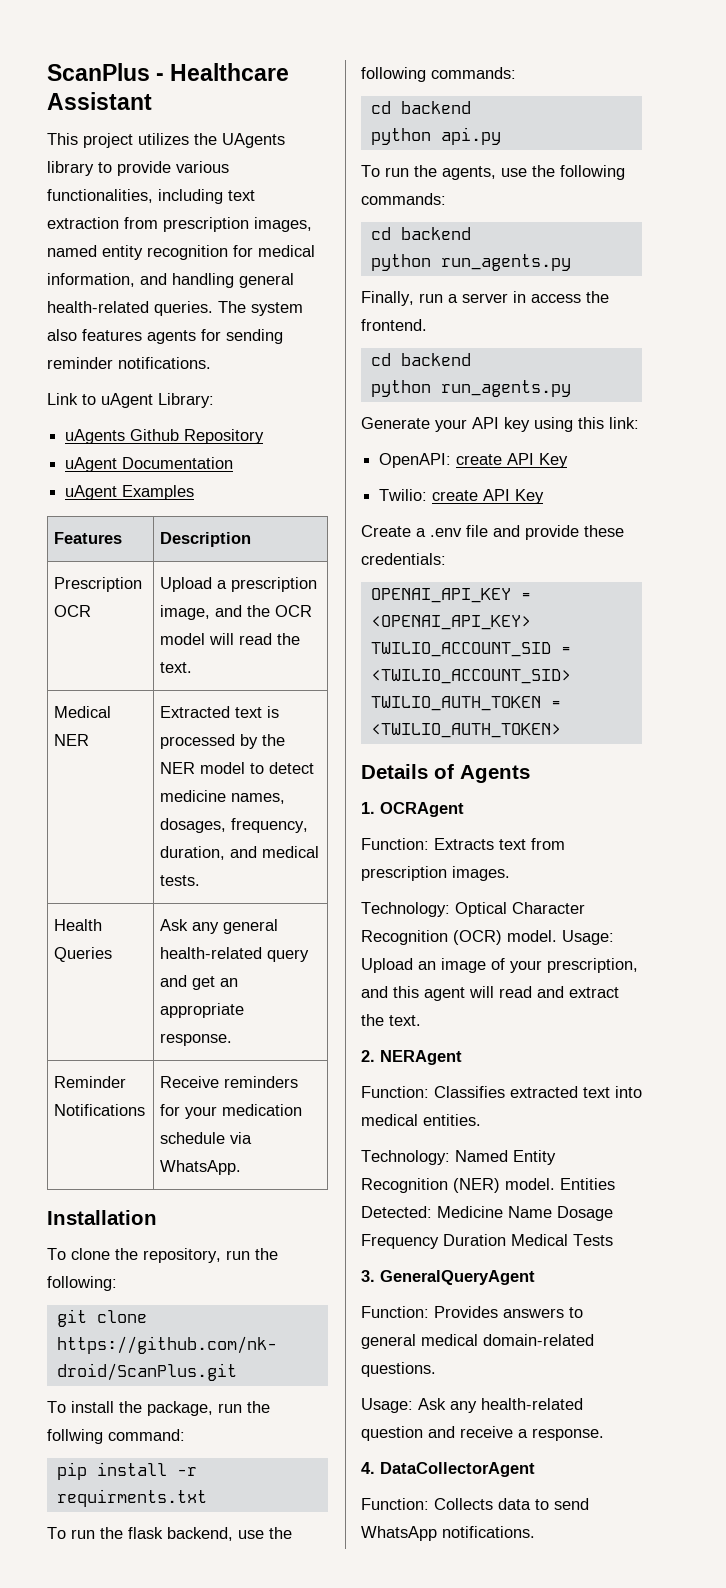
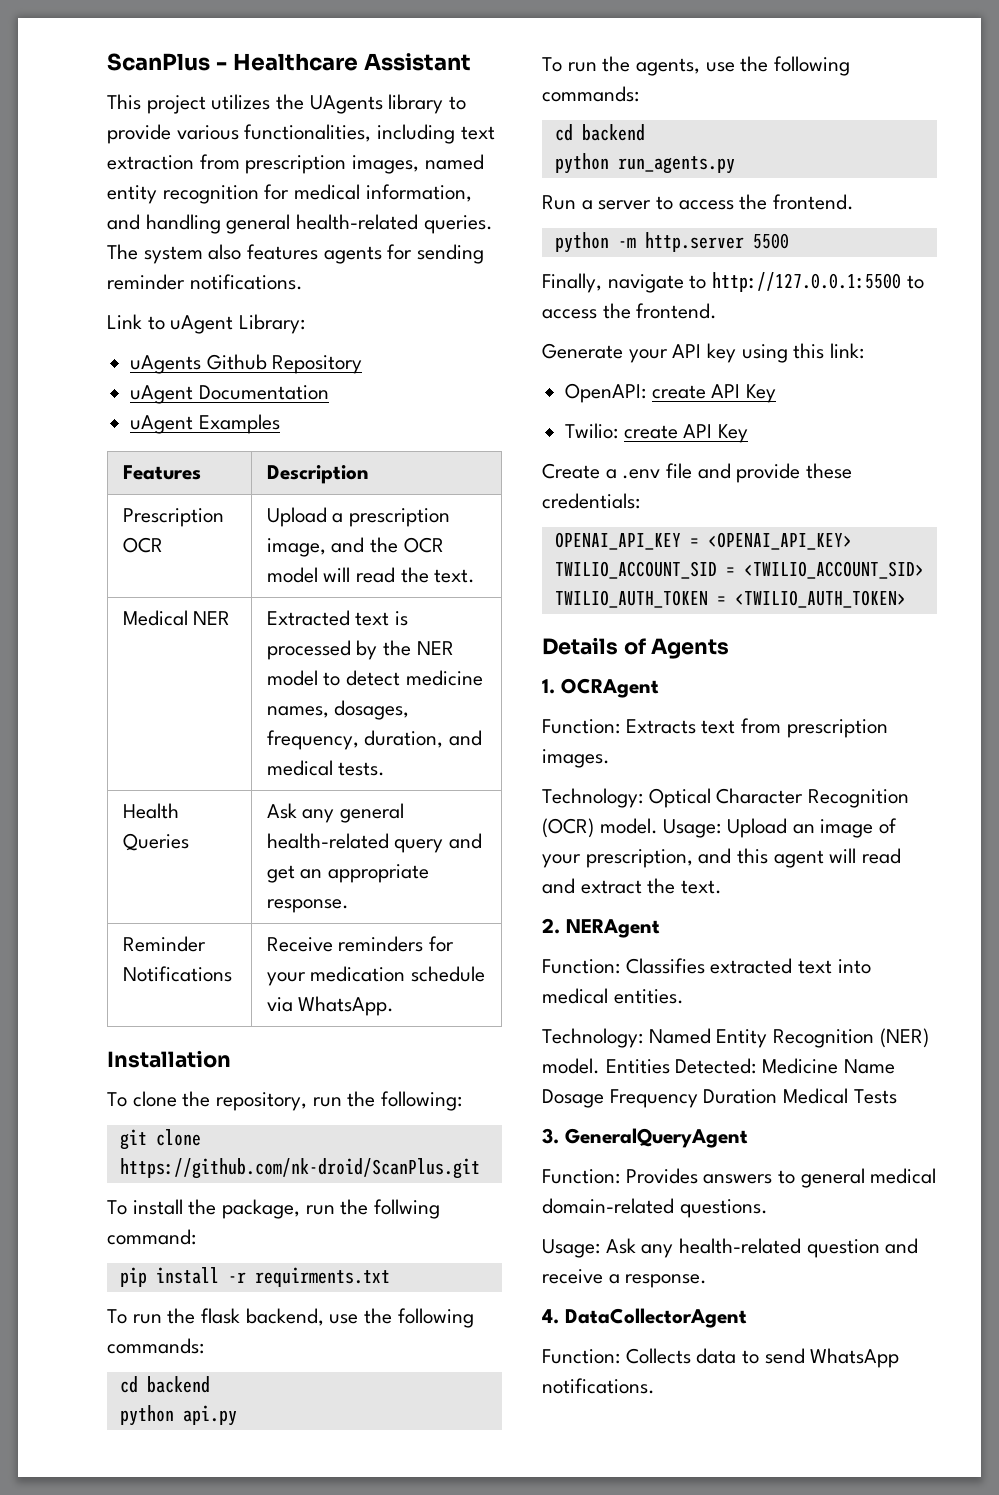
- Finally, run a server in access the frontend.
- cd backend
- python run_agents.py
+ Run a server to access the frontend.
+ python -m http.server 5500
+ Finally, navigate to http://127.0.0.1:5500 to access the frontend.

